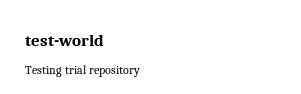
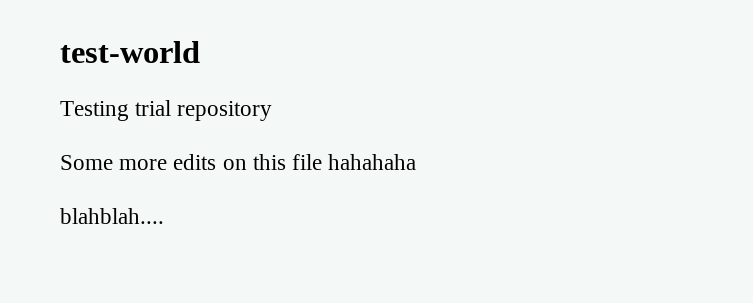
+ Some more edits on this file hahahaha
+ blahblah....

